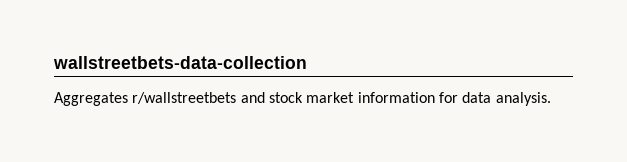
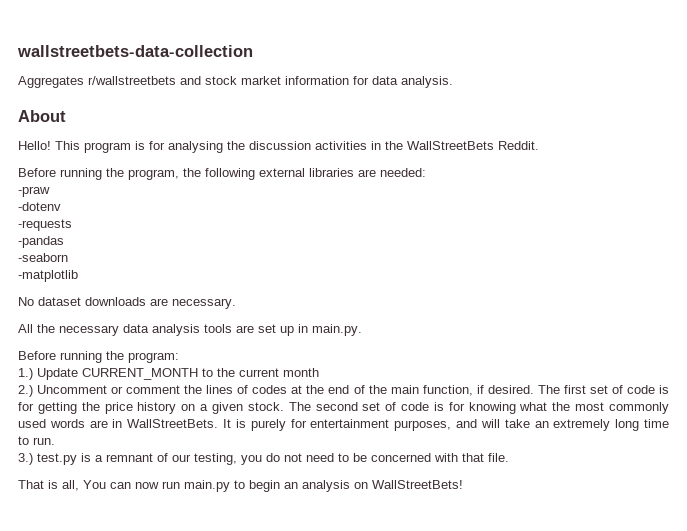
+ About
+ Hello! This program is for analysing the discussion activities in the WallStreetBets Reddit.
+ Before running the program, the following external libraries are needed:
+ -praw
+ -dotenv
+ -requests
+ -pandas
+ -seaborn
+ -matplotlib
+ No dataset downloads are necessary.
+ All the necessary data analysis tools are set up in main.py.
+ Before running the program:
+ 1.) Update CURRENT_MONTH to the current month
+ 2.) Uncomment or comment the lines of codes at the end of the main function, if desired. The first set of code is for getting the price history on a given stock. The second set of code is for knowing what the most commonly used words are in WallStreetBets. It is purely for entertainment purposes, and will take an extremely long time to run.
+ 3.) test.py is a remnant of our testing, you do not need to be concerned with that file.
+ That is all, You can now run main.py to begin an analysis on WallStreetBets!

